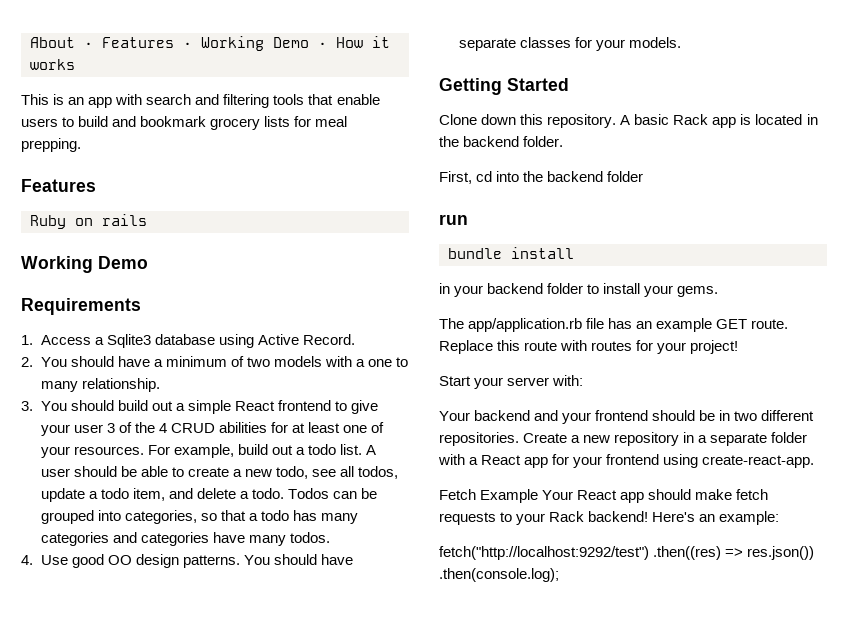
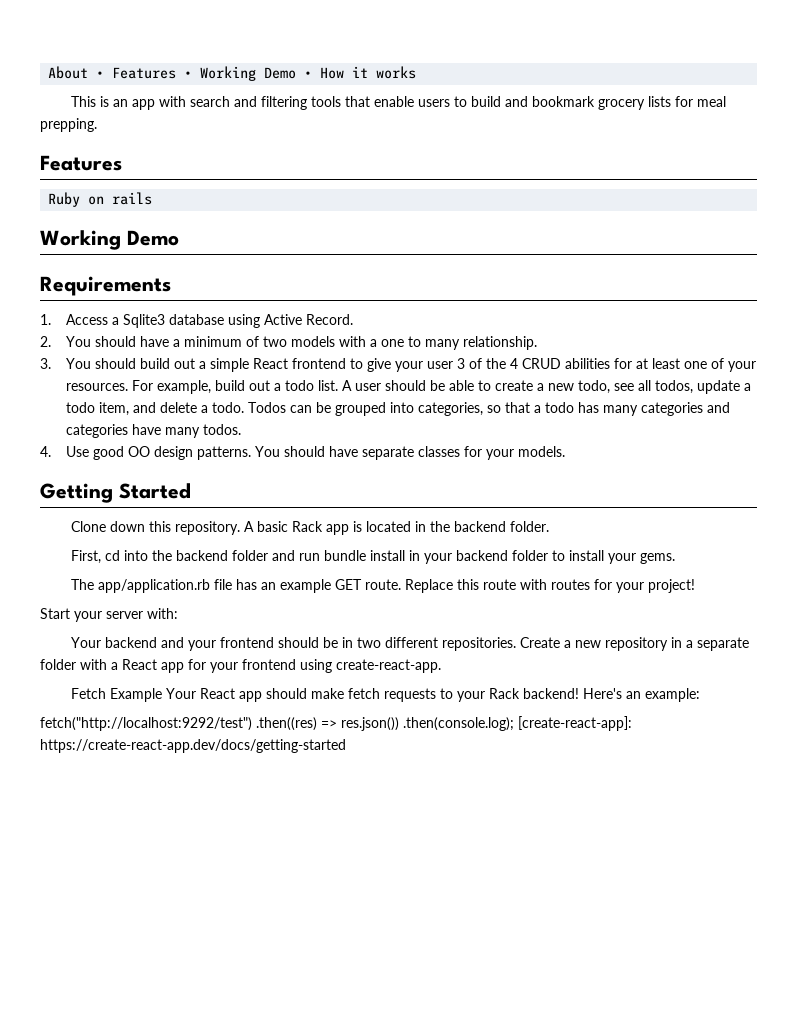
- First, cd into the backend folder
- run
- bundle install
- in your backend folder to install your gems.
+ First, cd into the backend folder and run bundle install in your backend folder to install your gems.
- fetch("http://localhost:9292/test") .then((res) => res.json()) .then(console.log);
+ fetch("http://localhost:9292/test") .then((res) => res.json()) .then(console.log); [create-react-app]: https://create-react-app.dev/docs/getting-started

